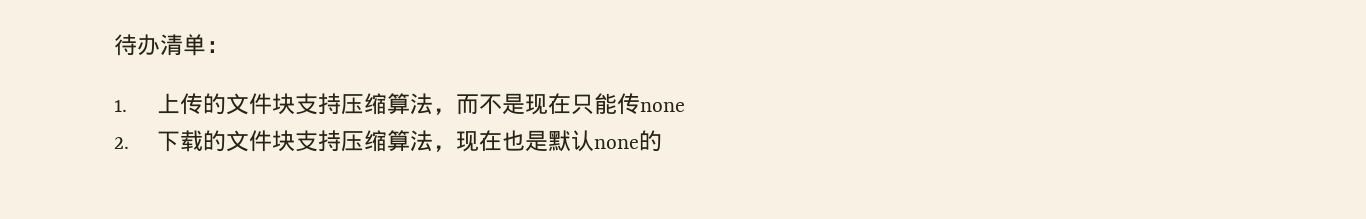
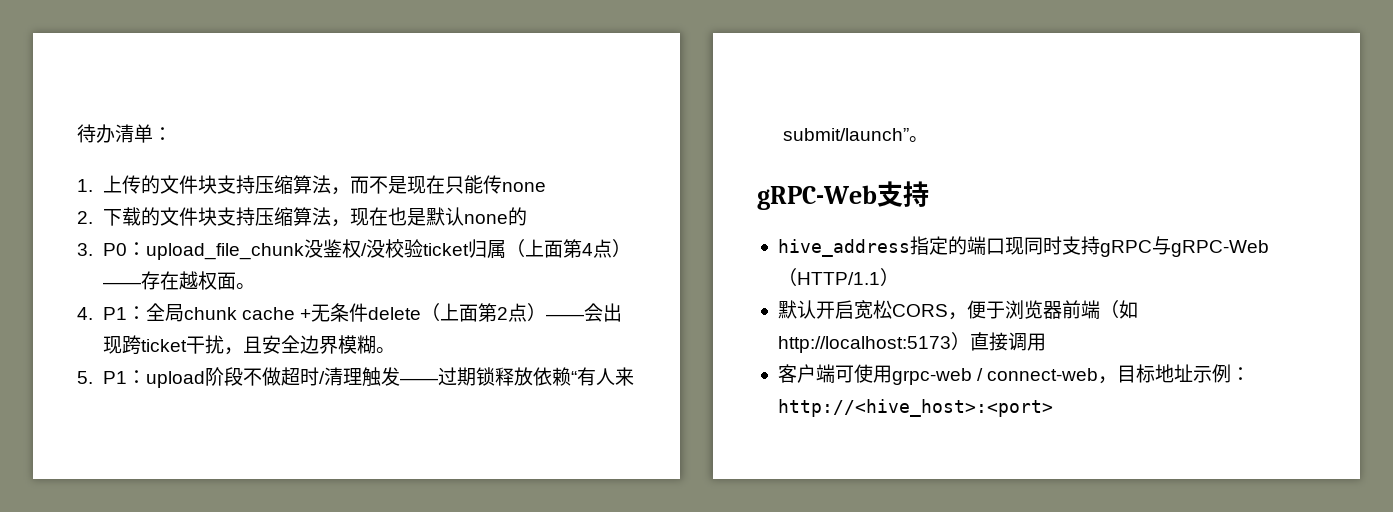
+ 3. P0：upload_file_chunk没鉴权/没校验ticket归属（上面第4点）——存在越权面。
+ 4. P1：全局chunk cache +无条件delete（上面第2点）——会出现跨ticket干扰，且安全边界模糊。
+ 5. P1：upload阶段不做超时/清理触发——过期锁释放依赖“有人来submit/launch”。
+ gRPC-Web支持
+ hive_address指定的端口现同时支持gRPC与gRPC-Web（HTTP/1.1）
+ 默认开启宽松CORS，便于浏览器前端（如http://localhost:5173）直接调用
+ 客户端可使用grpc-web / connect-web，目标地址示例：http://<hive_host>:<port>

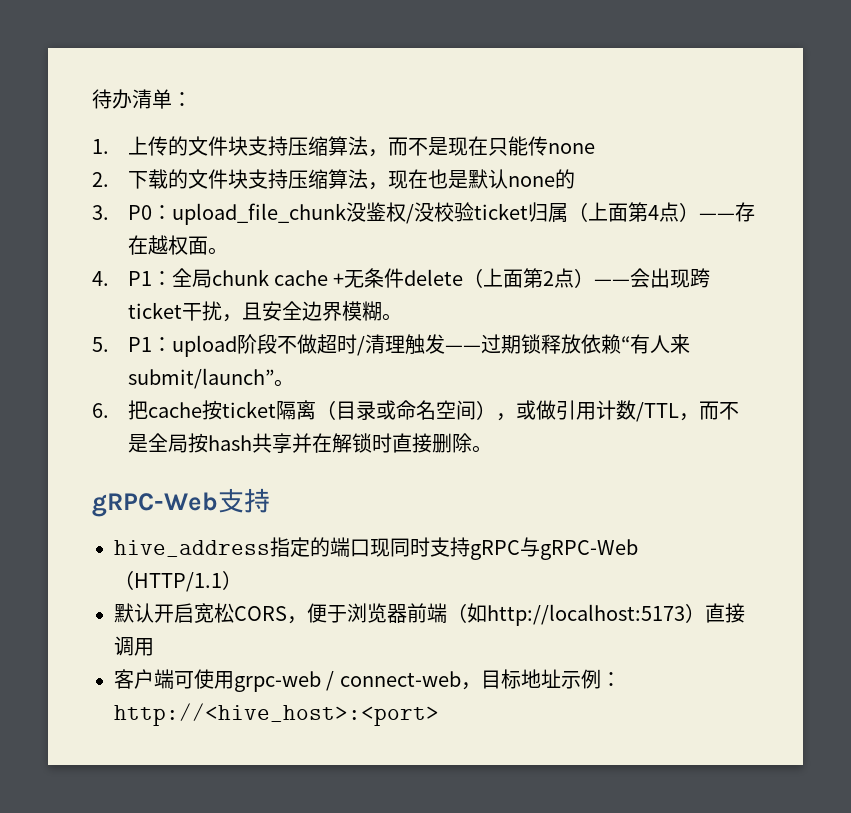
+ 6.把cache按ticket隔离（目录或命名空间），或做引用计数/TTL，而不是全局按hash共享并在解锁时直接删除。

